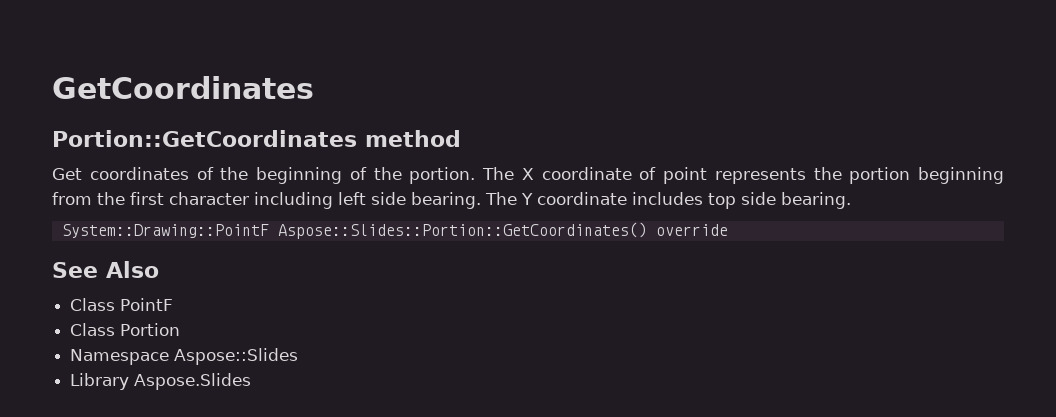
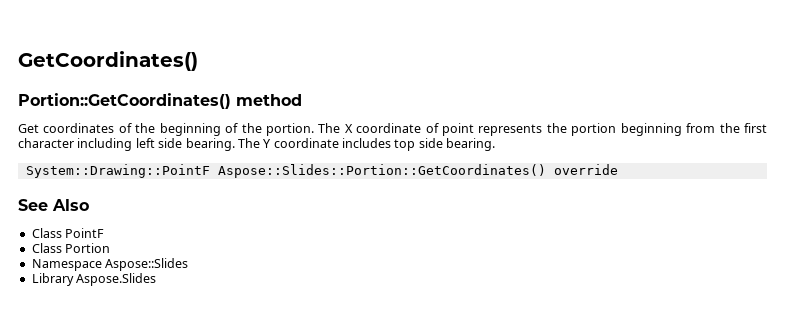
- GetCoordinates
- Portion::GetCoordinates method
+ GetCoordinates()
+ Portion::GetCoordinates() method

